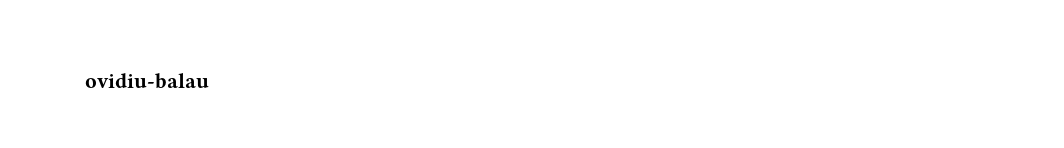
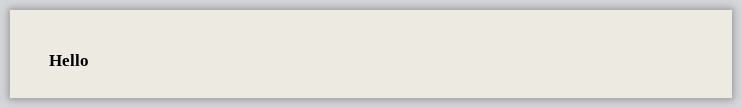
- ovidiu-balau
+ Hello

